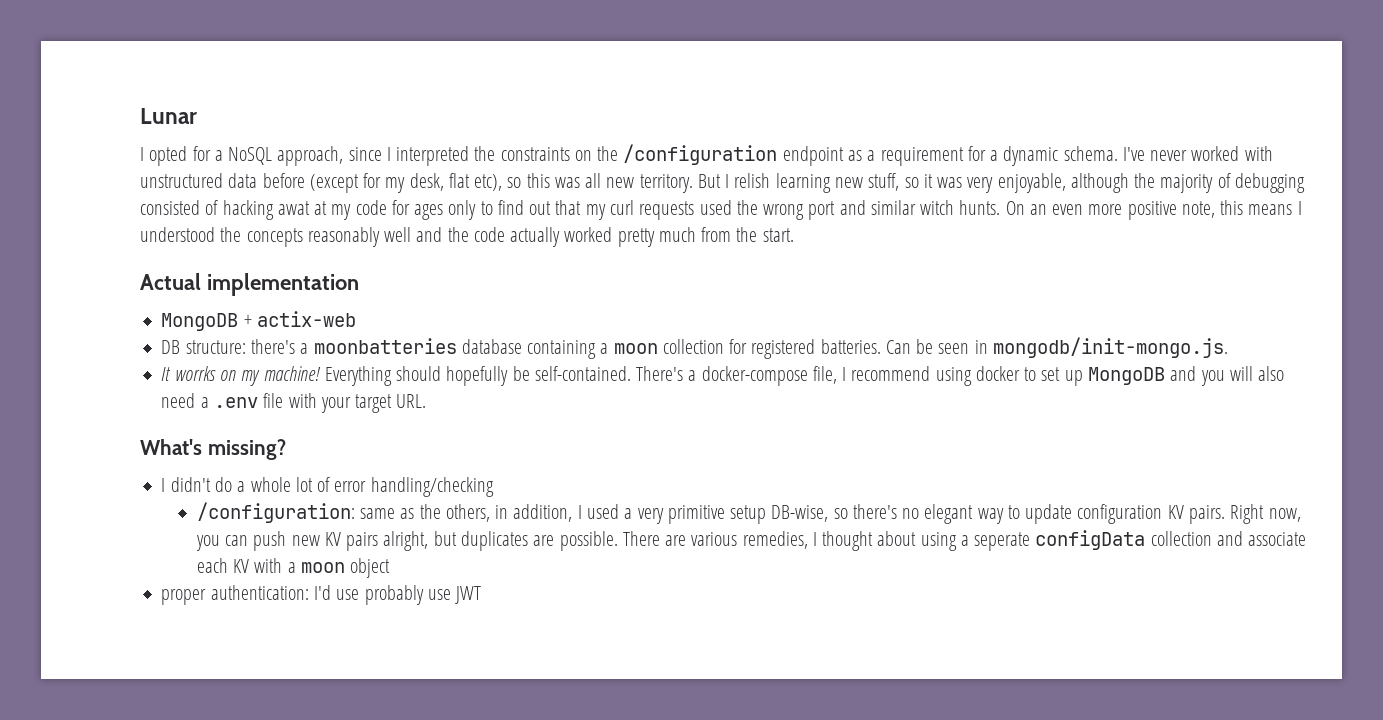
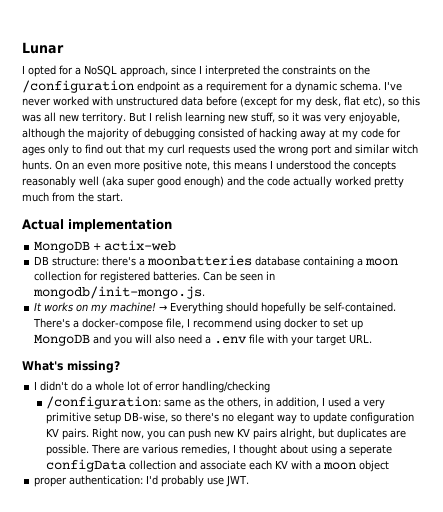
- But I relish learning new stuff, so it was very enjoyable, although the majority of debugging consisted of hacking awat at my code for ages only to find out that my curl requests used the wrong port and similar witch hunts.
+ But I relish learning new stuff, so it was very enjoyable, although the majority of debugging consisted of hacking away at my code for ages only to find out that my curl requests used the wrong port and similar witch hunts.
- On an even more positive note, this means I understood the concepts reasonably well and the code actually worked pretty much from the start.
+ On an even more positive note, this means I understood the concepts reasonably well (aka super good enough) and the code actually worked pretty much from the start.
- It worrks on my machine!
+ It works on my machine!
- Everything should hopefully be self-contained.
+ → Everything should hopefully be self-contained.
- proper authentication: I'd use probably use JWT
+ proper authentication: I'd probably use JWT.

